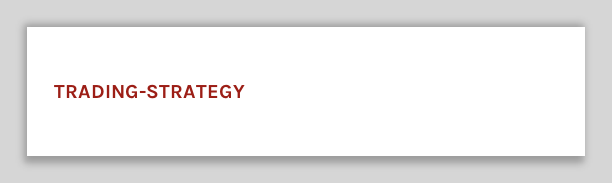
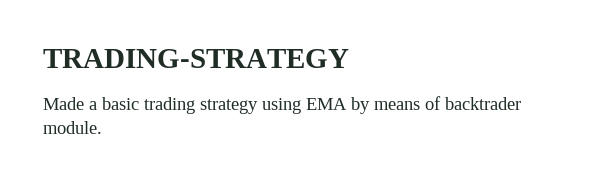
+ Made a basic trading strategy using EMA by means of backtrader module.

